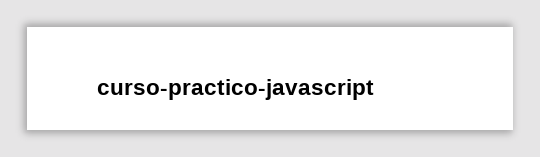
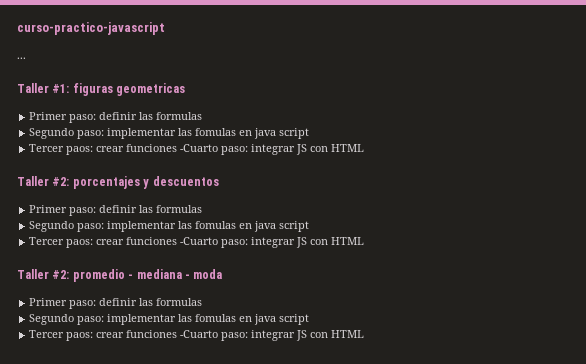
+ ...
+ Taller #1: figuras geometricas
+ Primer paso: definir las formulas
+ Segundo paso: implementar las fomulas en java script
+ Tercer paos: crear funciones -Cuarto paso: integrar JS con HTML
+ Taller #2: porcentajes y descuentos
+ Primer paso: definir las formulas
+ Segundo paso: implementar las fomulas en java script
+ Tercer paos: crear funciones -Cuarto paso: integrar JS con HTML
+ Taller #2: promedio - mediana - moda
+ Primer paso: definir las formulas
+ Segundo paso: implementar las fomulas en java script
+ Tercer paos: crear funciones -Cuarto paso: integrar JS con HTML

